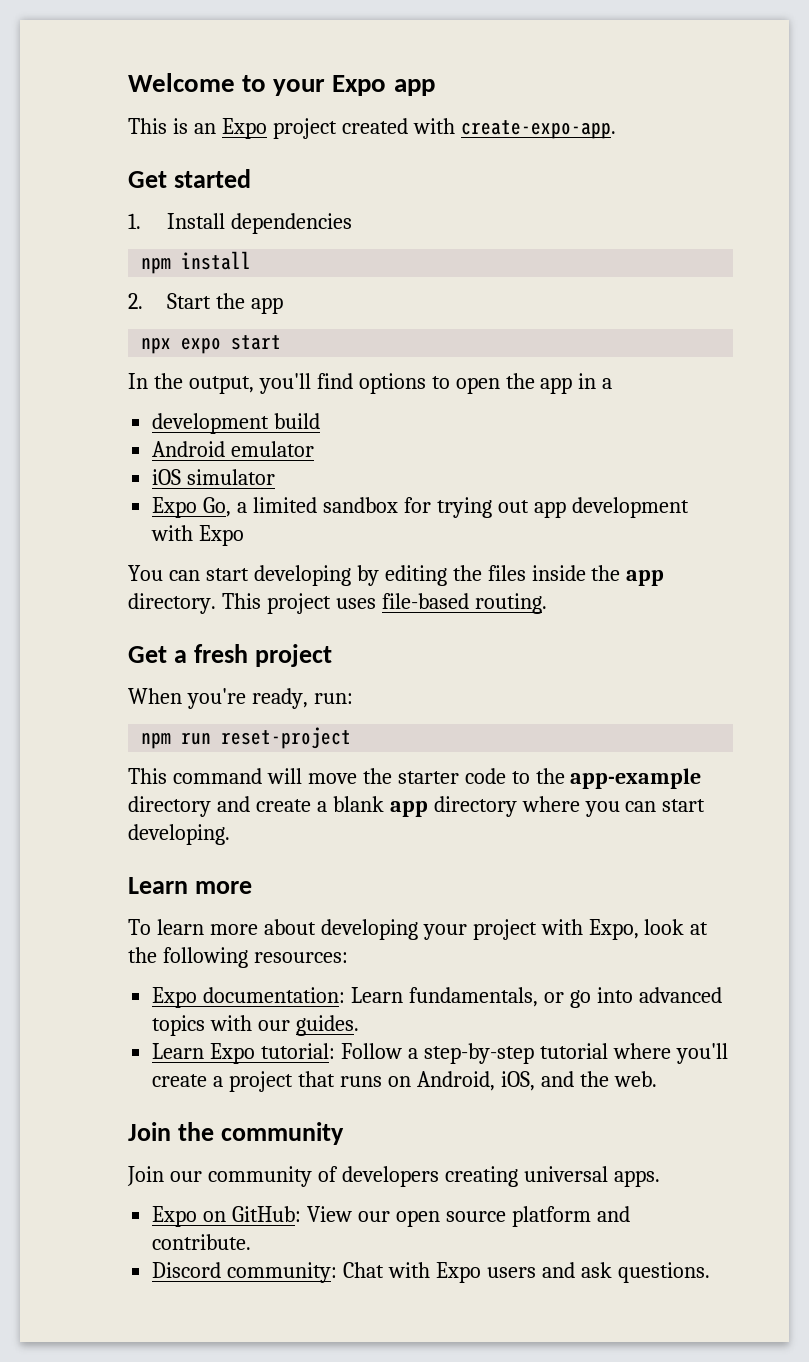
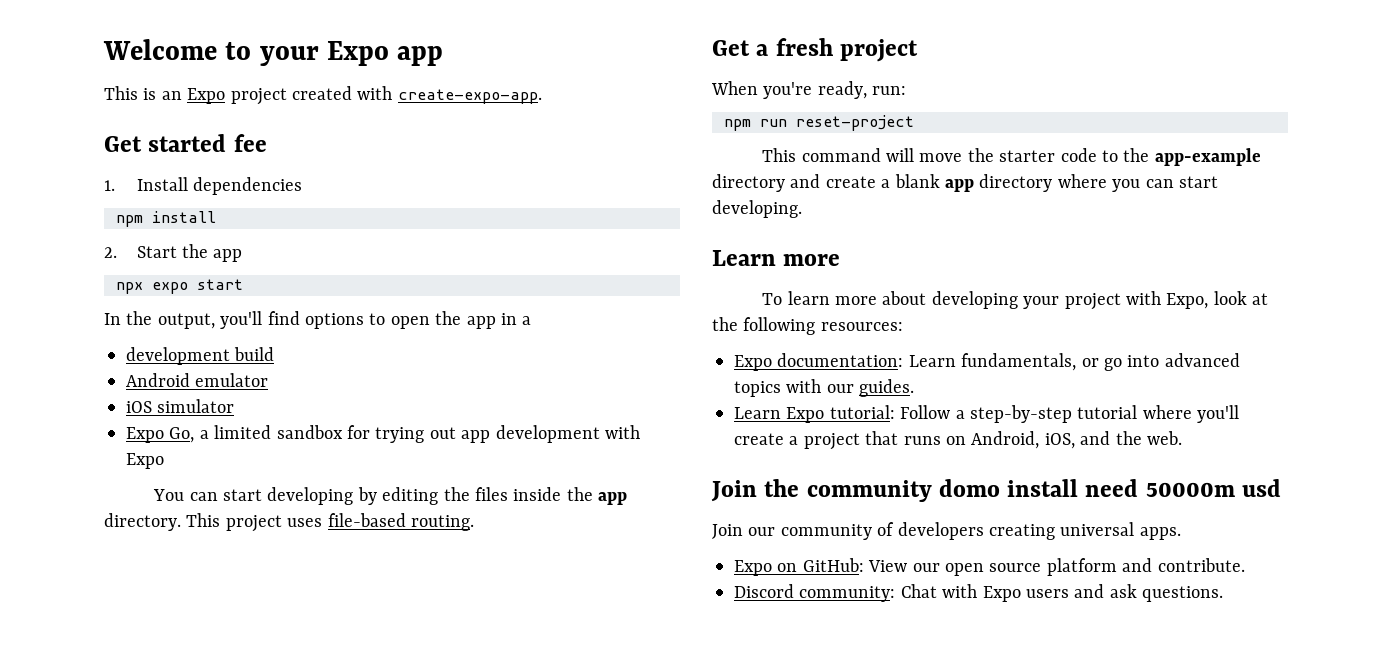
- Get started
+ Get started fee
- Join the community
+ Join the community domo install need 50000m usd

